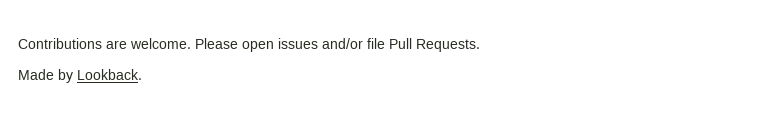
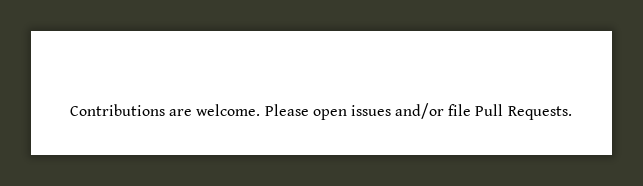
- Made by Lookback.

